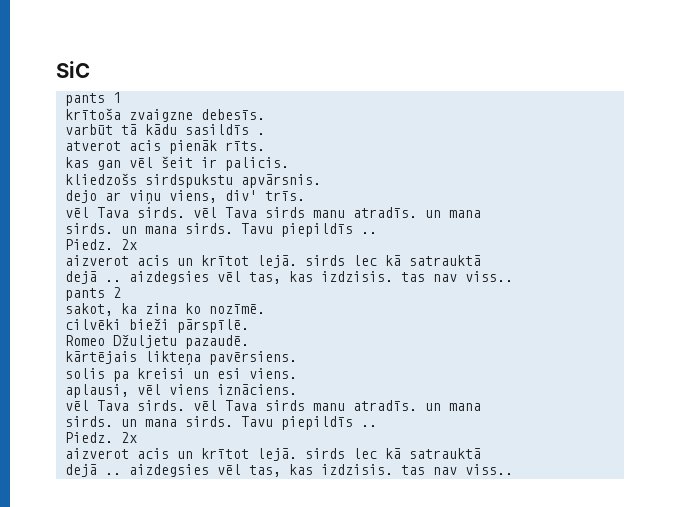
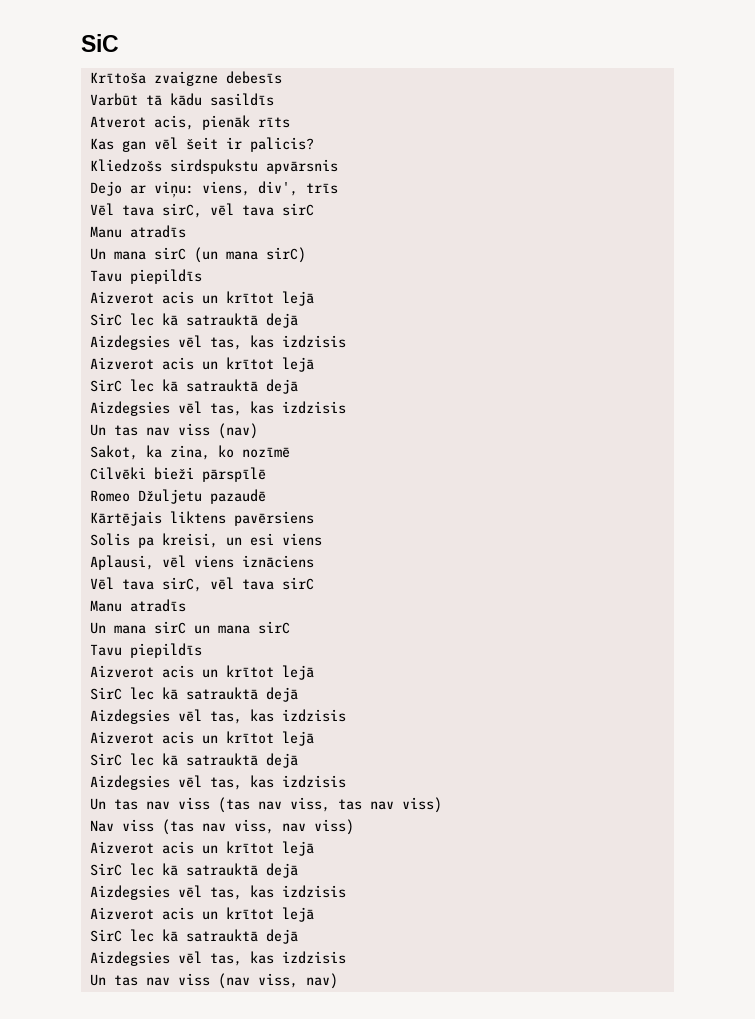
- pants 1
- krītoša zvaigzne debesīs.
- varbūt tā kādu sasildīs .
- atverot acis pienāk rīts.
- kas gan vēl šeit ir palicis.
- kliedzošs sirdspukstu apvārsnis.
- dejo ar viņu viens, div' trīs.
- vēl Tava sirds. vēl Tava sirds manu atradīs. un mana
- sirds. un mana sirds. Tavu piepildīs ..
- Piedz. 2x
- aizverot acis un krītot lejā. sirds lec kā satrauktā
- dejā .. aizdegsies vēl tas, kas izdzisis. tas nav viss..
- pants 2
- sakot, ka zina ko nozīmē.
- cilvēki bieži pārspīlē.
- Romeo Džuljetu pazaudē.
- kārtējais likteņa pavērsiens.
- solis pa kreisi un esi viens.
- aplausi, vēl viens iznāciens.
- vēl Tava sirds. vēl Tava sirds manu atradīs. un mana
- sirds. un mana sirds. Tavu piepildīs ..
- Piedz. 2x
- aizverot acis un krītot lejā. sirds lec kā satrauktā
- dejā .. aizdegsies vēl tas, kas izdzisis. tas nav viss..
+ Krītoša zvaigzne debesīs
+ Varbūt tā kādu sasildīs
+ Atverot acis, pienāk rīts
+ Kas gan vēl šeit ir palicis?
+ Kliedzošs sirdspukstu apvārsnis
+ Dejo ar viņu: viens, div', trīs
+ Vēl tava sirC, vēl tava sirC
+ Manu atradīs
+ Un mana sirC (un mana sirC)
+ Tavu piepildīs
+ Aizverot acis un krītot lejā
+ SirC lec kā satrauktā dejā
+ Aizdegsies vēl tas, kas izdzisis
+ Aizverot acis un krītot lejā
+ SirC lec kā satrauktā dejā
+ Aizdegsies vēl tas, kas izdzisis
+ Un tas nav viss (nav)
+ Sakot, ka zina, ko nozīmē
+ Cilvēki bieži pārspīlē
+ Romeo Džuljetu pazaudē
+ Kārtējais liktens pavērsiens
+ Solis pa kreisi, un esi viens
+ Aplausi, vēl viens iznāciens
+ Vēl tava sirC, vēl tava sirC
+ Manu atradīs
+ Un mana sirC un mana sirC
+ Tavu piepildīs
+ Aizverot acis un krītot lejā
+ SirC lec kā satrauktā dejā
+ Aizdegsies vēl tas, kas izdzisis
+ Aizverot acis un krītot lejā
+ SirC lec kā satrauktā dejā
+ Aizdegsies vēl tas, kas izdzisis
+ Un tas nav viss (tas nav viss, tas nav viss)
+ Nav viss (tas nav viss, nav viss)
+ Aizverot acis un krītot lejā
+ SirC lec kā satrauktā dejā
+ Aizdegsies vēl tas, kas izdzisis
+ Aizverot acis un krītot lejā
+ SirC lec kā satrauktā dejā
+ Aizdegsies vēl tas, kas izdzisis
+ Un tas nav viss (nav viss, nav)

